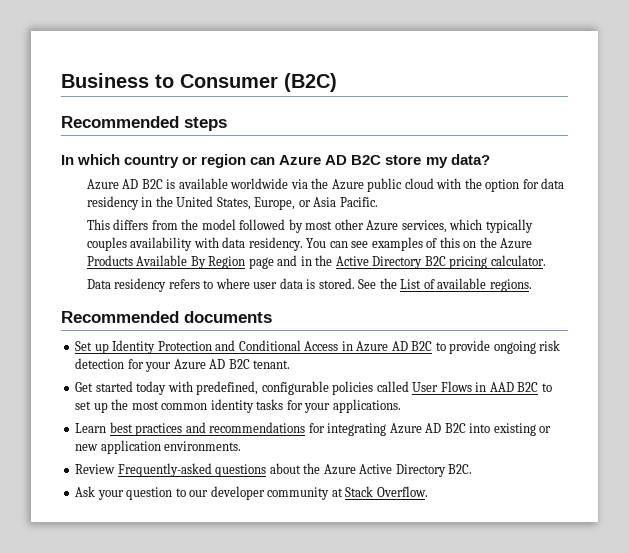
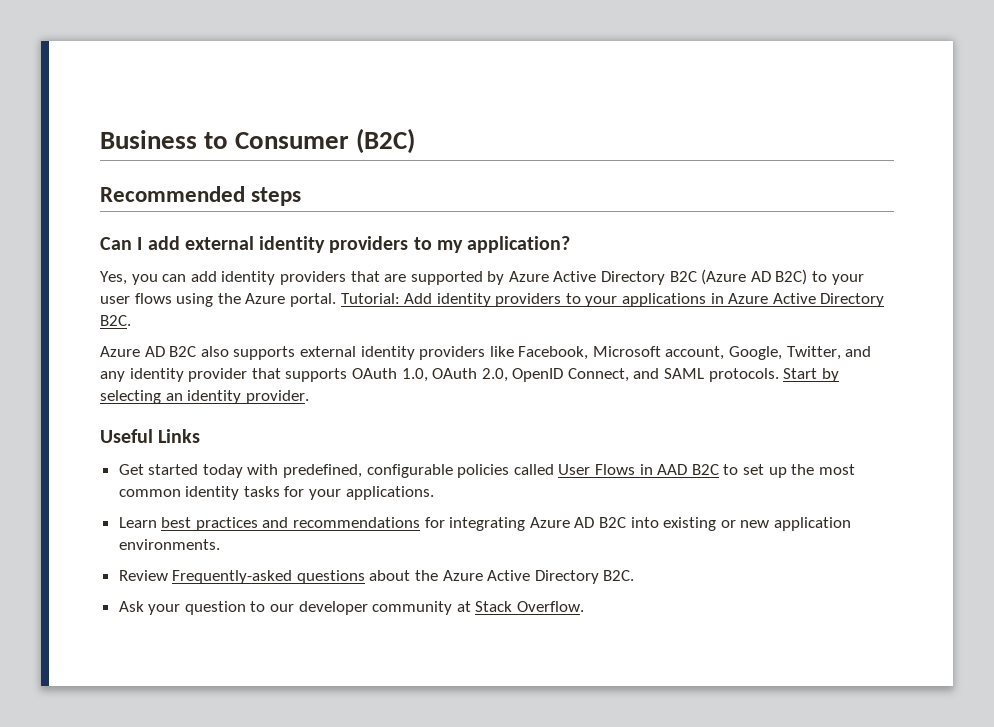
- In which country or region can Azure AD B2C store my data?
- Azure AD B2C is available worldwide via the Azure public cloud with the option for data residency in the United States, Europe, or Asia Pacific.
- This differs from the model followed by most other Azure services, which typically couples availability with data residency. You can see examples of this on the Azure Products Available By Region page and in the Active Directory B2C pricing calculator.
- Data residency refers to where user data is stored. See the List of available regions.
- Recommended documents
- Set up Identity Protection and Conditional Access in Azure AD B2C to provide ongoing risk detection for your Azure AD B2C tenant.
+ Can I add external identity providers to my application?
+ Yes, you can add identity providers that are supported by Azure Active Directory B2C (Azure AD B2C) to your user flows using the Azure portal. Tutorial: Add identity providers to your applications in Azure Active Directory B2C.
+ Azure AD B2C also supports external identity providers like Facebook, Microsoft account, Google, Twitter, and any identity provider that supports OAuth 1.0, OAuth 2.0, OpenID Connect, and SAML protocols. Start by selecting an identity provider.
+ Useful Links

